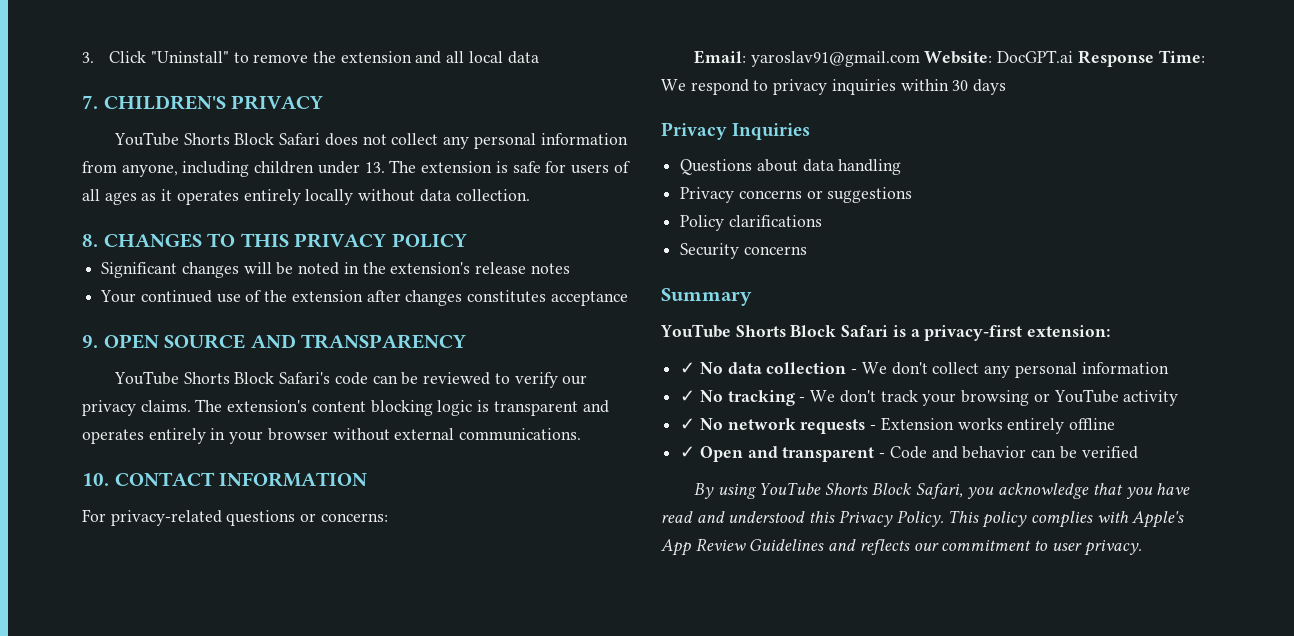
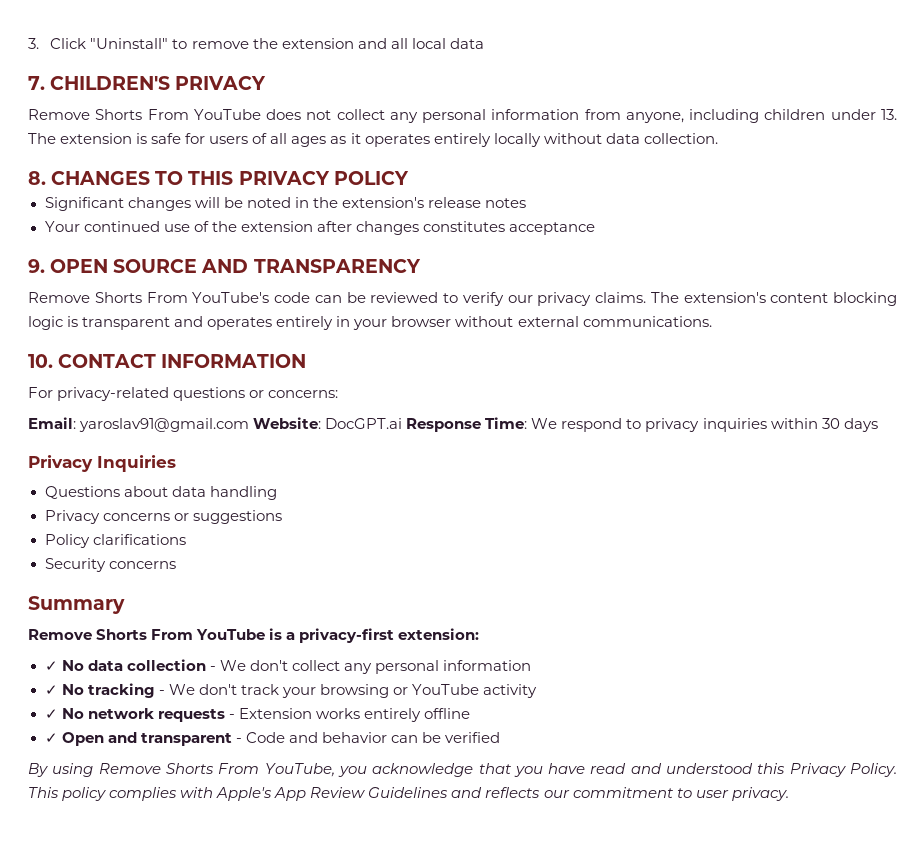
- YouTube Shorts Block Safari does not collect any personal information from anyone, including children under 13. The extension is safe for users of all ages as it operates entirely locally without data collection.
+ Remove Shorts From YouTube does not collect any personal information from anyone, including children under 13. The extension is safe for users of all ages as it operates entirely locally without data collection.
- YouTube Shorts Block Safari's code can be reviewed to verify our privacy claims.
+ Remove Shorts From YouTube's code can be reviewed to verify our privacy claims.
- YouTube Shorts Block Safari is a privacy-first extension:
+ Remove Shorts From YouTube is a privacy-first extension:
- By using YouTube Shorts Block Safari, you acknowledge that you have read and understood this Privacy Policy.
+ By using Remove Shorts From YouTube, you acknowledge that you have read and understood this Privacy Policy.

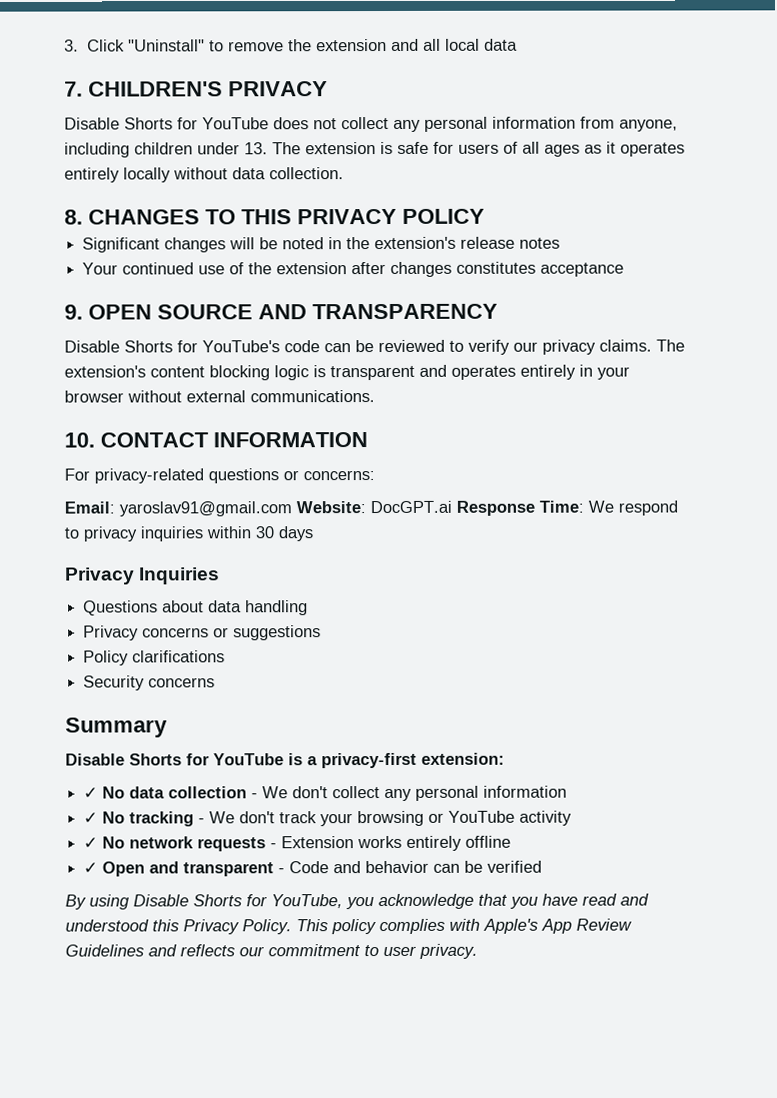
- Remove Shorts From YouTube does not collect any personal information from anyone, including children under 13. The extension is safe for users of all ages as it operates entirely locally without data collection.
+ Disable Shorts for YouTube does not collect any personal information from anyone, including children under 13. The extension is safe for users of all ages as it operates entirely locally without data collection.
- Remove Shorts From YouTube's code can be reviewed to verify our privacy claims.
+ Disable Shorts for YouTube's code can be reviewed to verify our privacy claims.
- Remove Shorts From YouTube is a privacy-first extension:
+ Disable Shorts for YouTube is a privacy-first extension:
- By using Remove Shorts From YouTube, you acknowledge that you have read and understood this Privacy Policy.
+ By using Disable Shorts for YouTube, you acknowledge that you have read and understood this Privacy Policy.

